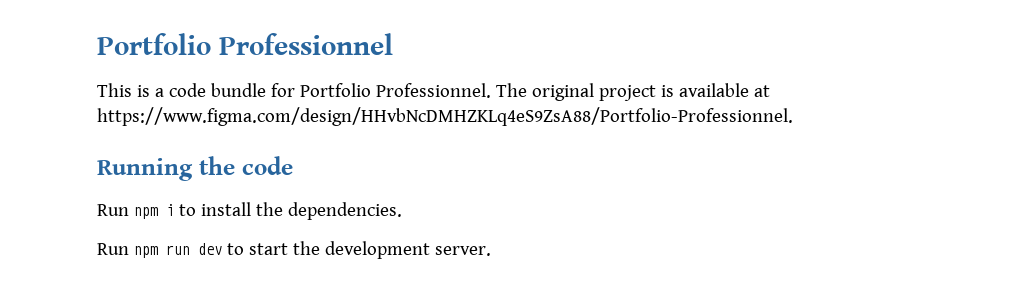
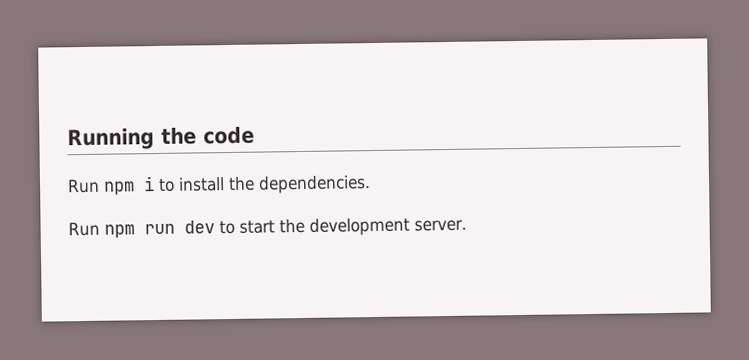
- Portfolio Professionnel
- This is a code bundle for Portfolio Professionnel. The original project is available at https://www.figma.com/design/HHvbNcDMHZKLq4eS9ZsA88/Portfolio-Professionnel.

